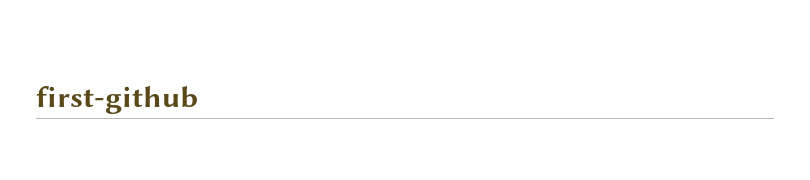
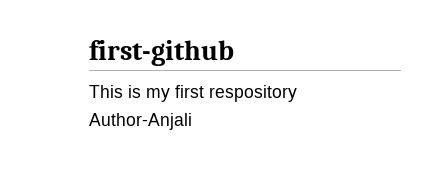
+ This is my first respository
+ Author-Anjali

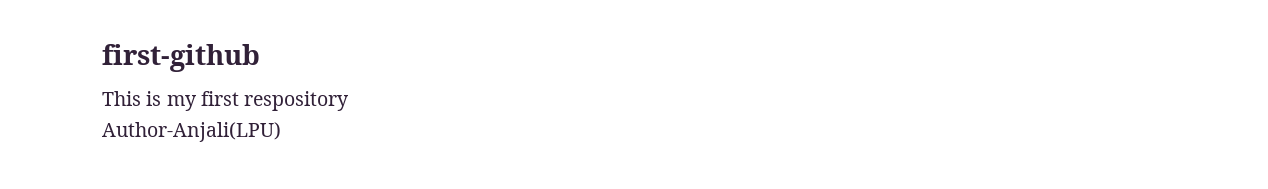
- Author-Anjali
+ Author-Anjali(LPU)

